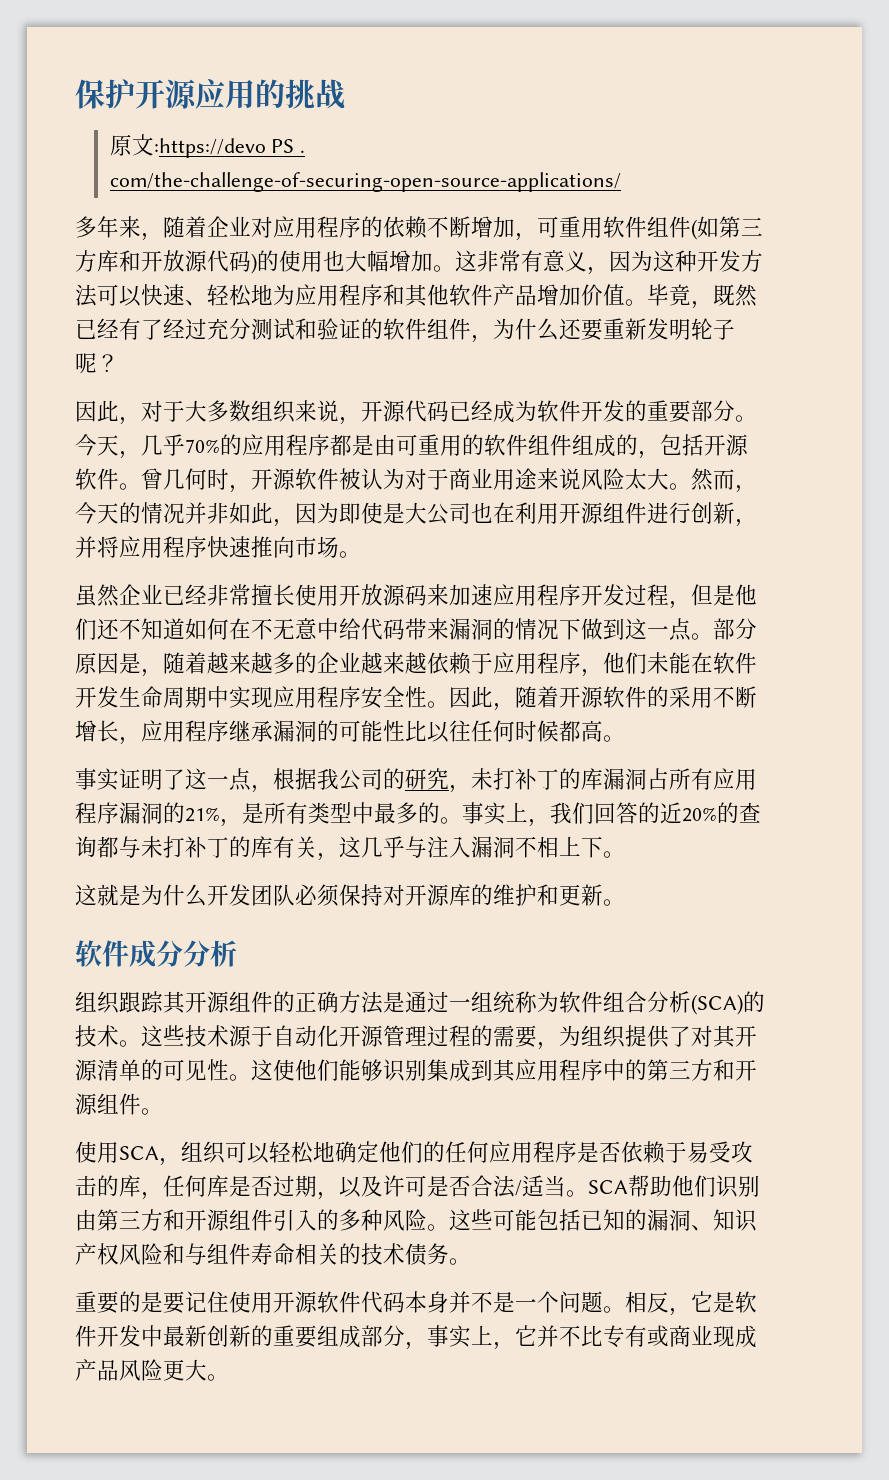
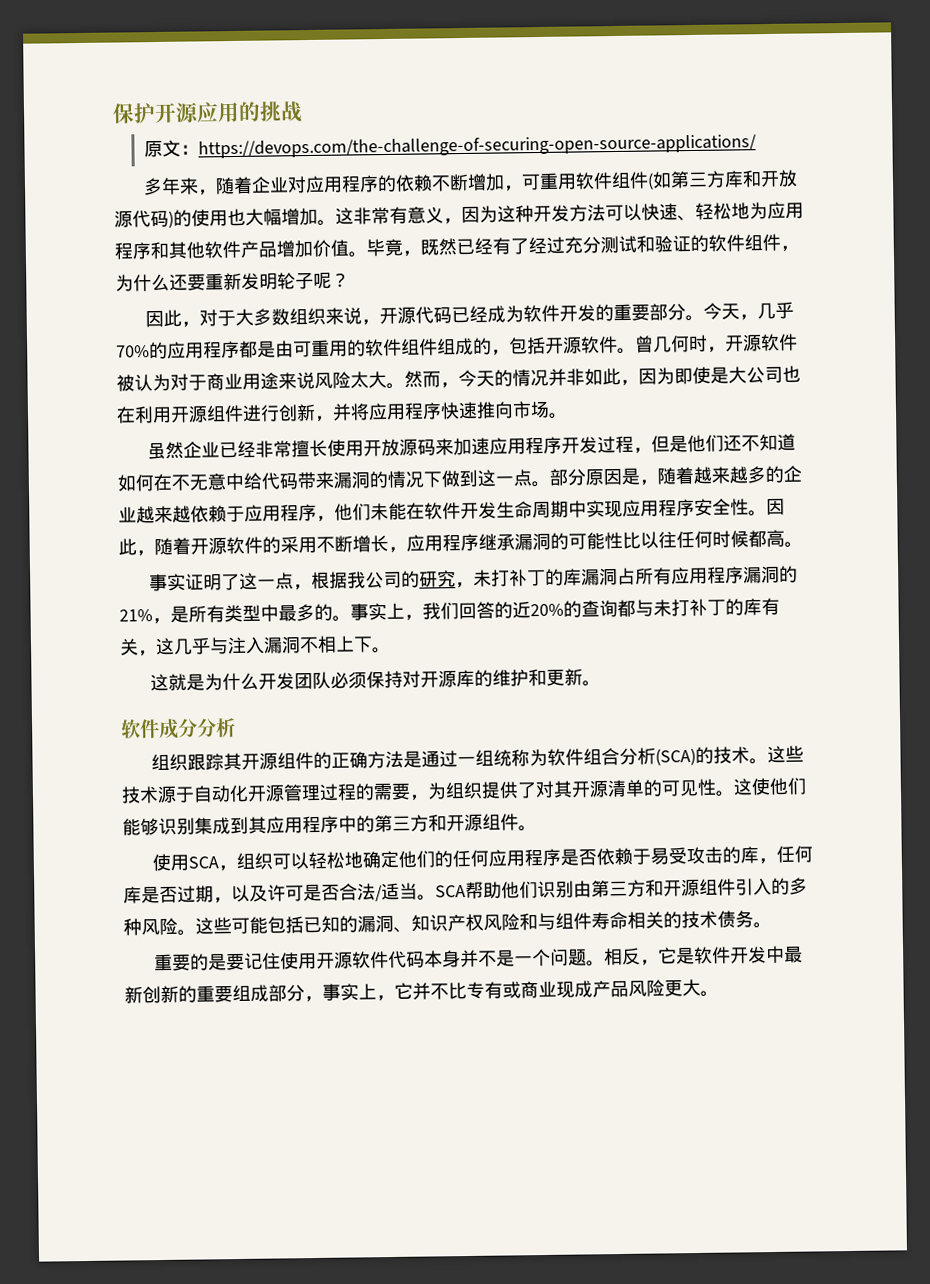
- 原文:https://devo PS . com/the-challenge-of-securing-open-source-applications/
+ 原文：https://devops.com/the-challenge-of-securing-open-source-applications/

